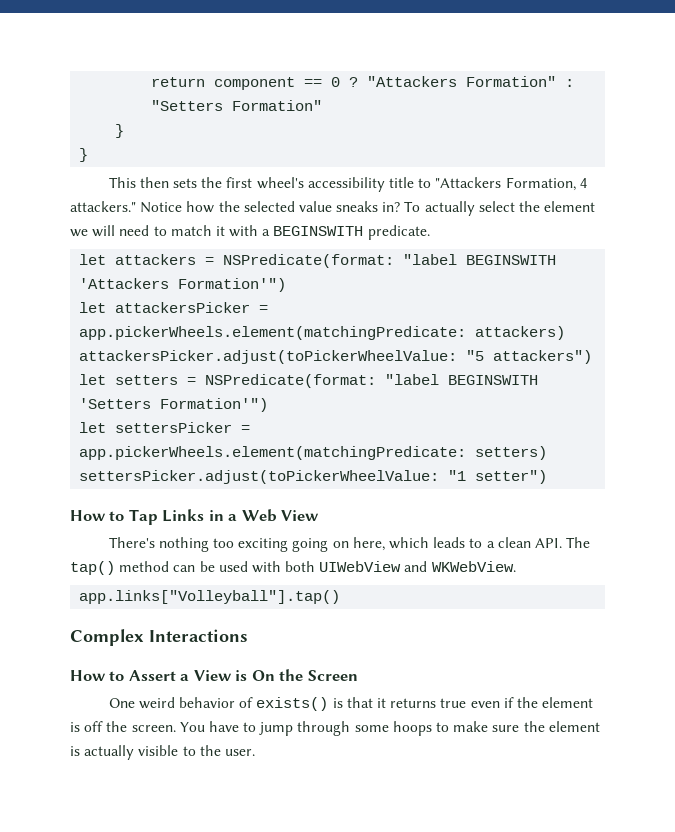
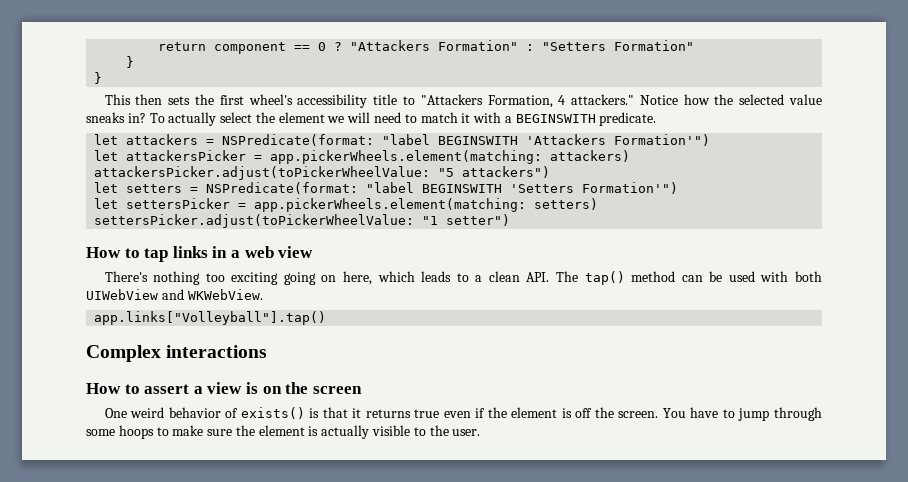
- let attackersPicker = app.pickerWheels.element(matchingPredicate: attackers)
+ let attackersPicker = app.pickerWheels.element(matching: attackers)
- let settersPicker = app.pickerWheels.element(matchingPredicate: setters)
+ let settersPicker = app.pickerWheels.element(matching: setters)
- How to Tap Links in a Web View
+ How to tap links in a web view
- Complex Interactions
- How to Assert a View is On the Screen
+ Complex interactions
+ How to assert a view is on the screen

